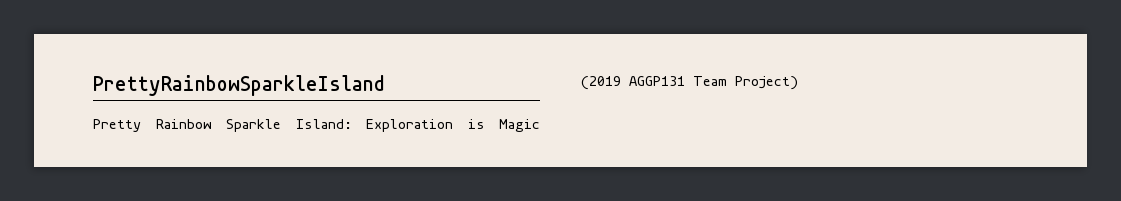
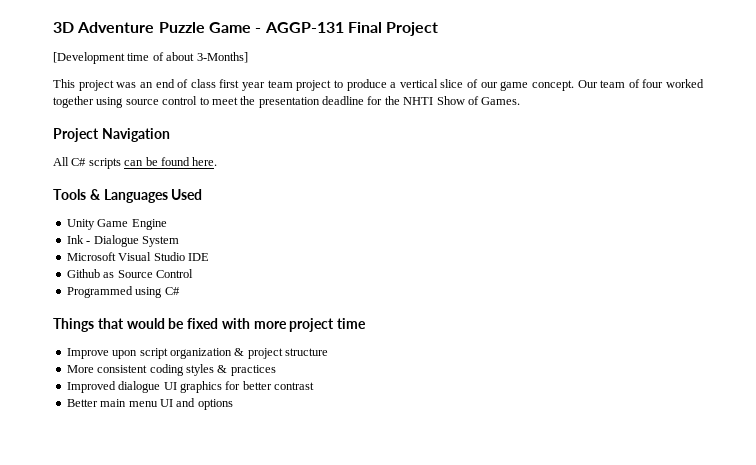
- PrettyRainbowSparkleIsland
- Pretty Rainbow Sparkle Island: Exploration is Magic (2019 AGGP131 Team Project)
+ 3D Adventure Puzzle Game - AGGP-131 Final Project
+ [Development time of about 3-Months]
+ This project was an end of class first year team project to produce a vertical slice of our game concept. Our team of four worked together using source control to meet the presentation deadline for the NHTI Show of Games.
+ Project Navigation
+ All C# scripts can be found here.
+ Tools & Languages Used
+ Unity Game Engine
+ Ink - Dialogue System
+ Microsoft Visual Studio IDE
+ Github as Source Control
+ Programmed using C#
+ Things that would be fixed with more project time
+ Improve upon script organization & project structure
+ More consistent coding styles & practices
+ Improved dialogue UI graphics for better contrast
+ Better main menu UI and options

